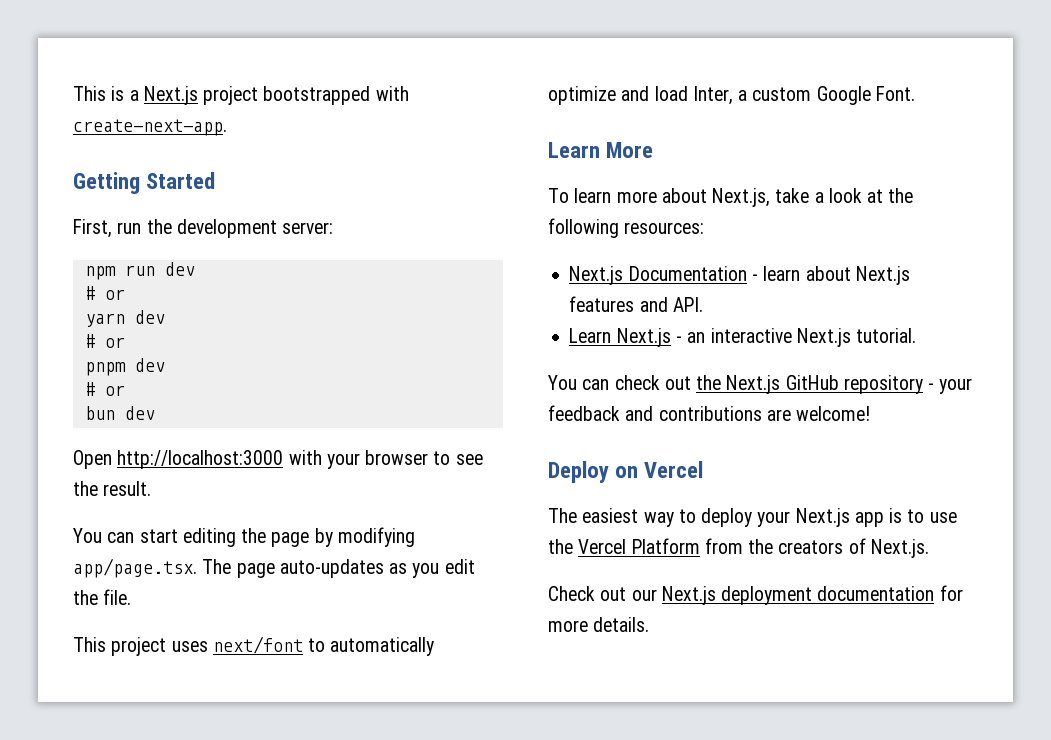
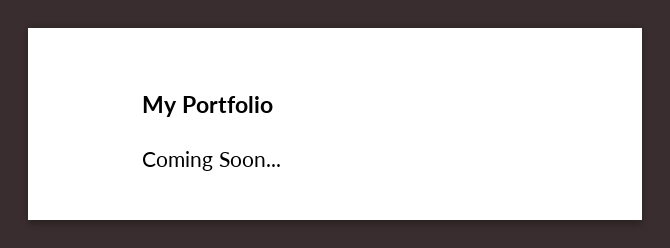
- This is a Next.js project bootstrapped with create-next-app.
- Getting Started
- First, run the development server:
- npm run dev
- # or
- yarn dev
- # or
- pnpm dev
- # or
- bun dev
- Open http://localhost:3000 with your browser to see the result.
- You can start editing the page by modifying app/page.tsx. The page auto-updates as you edit the file.
- This project uses next/font to automatically optimize and load Inter, a custom Google Font.
- Learn More
- To learn more about Next.js, take a look at the following resources:
- Next.js Documentation - learn about Next.js features and API.
- Learn Next.js - an interactive Next.js tutorial.
- You can check out the Next.js GitHub repository - your feedback and contributions are welcome!
- Deploy on Vercel
- The easiest way to deploy your Next.js app is to use the Vercel Platform from the creators of Next.js.
- Check out our Next.js deployment documentation for more details.
+ My Portfolio
+ Coming Soon...

